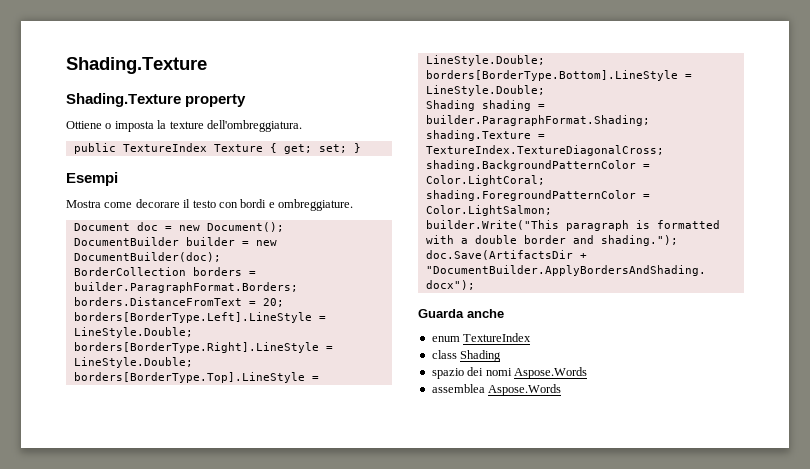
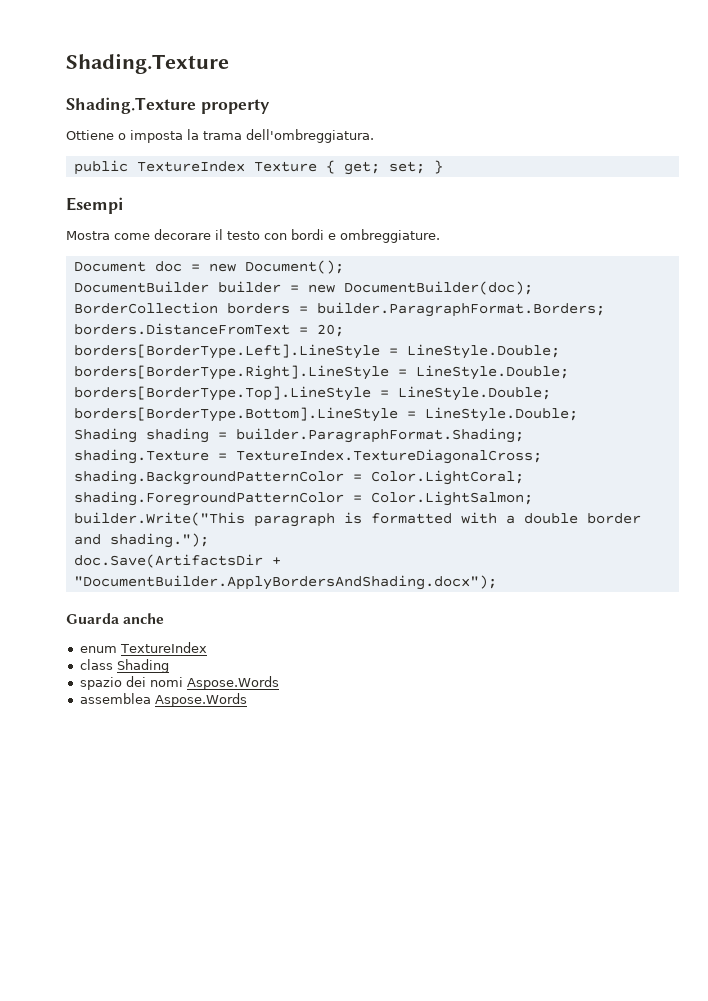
- Ottiene o imposta la texture dell'ombreggiatura.
+ Ottiene o imposta la trama dell'ombreggiatura.

